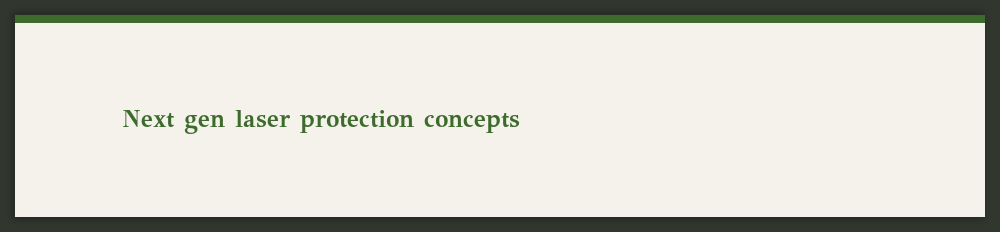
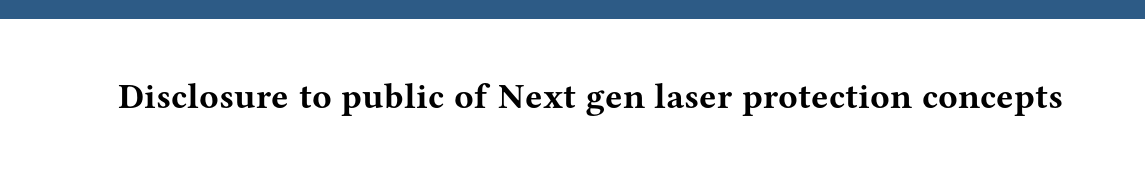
- Next gen laser protection concepts
+ Disclosure to public of Next gen laser protection concepts

